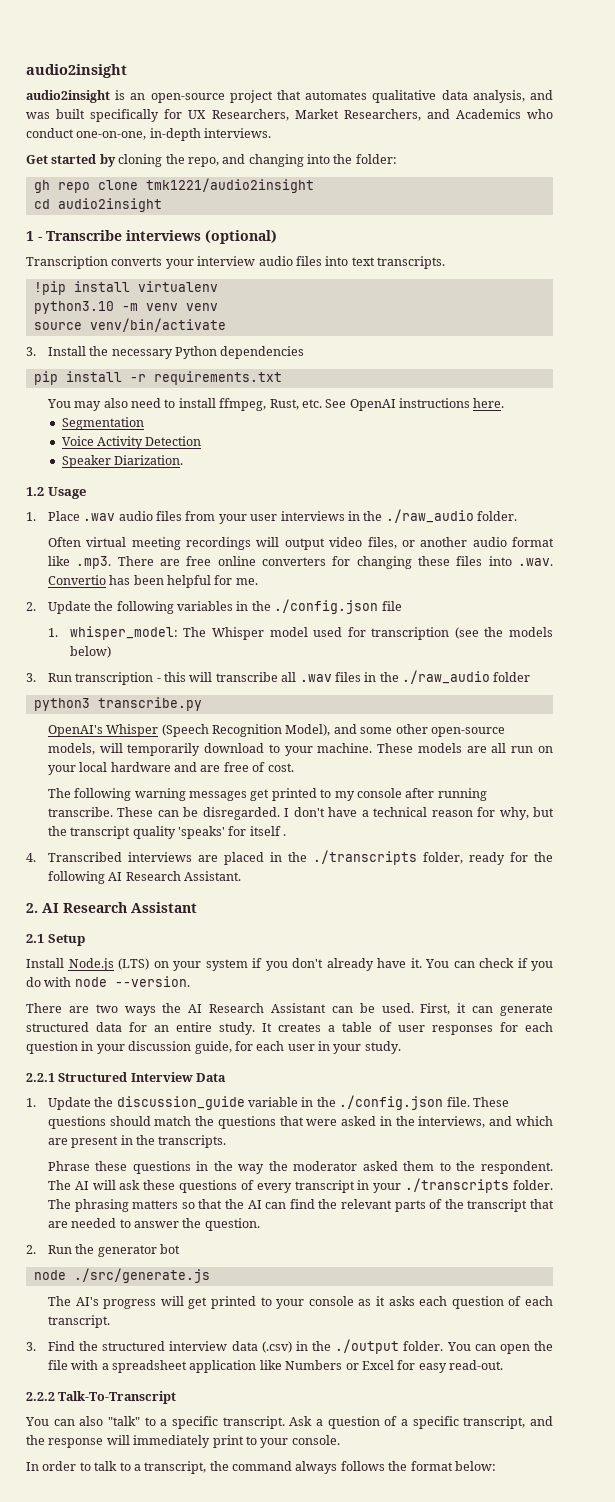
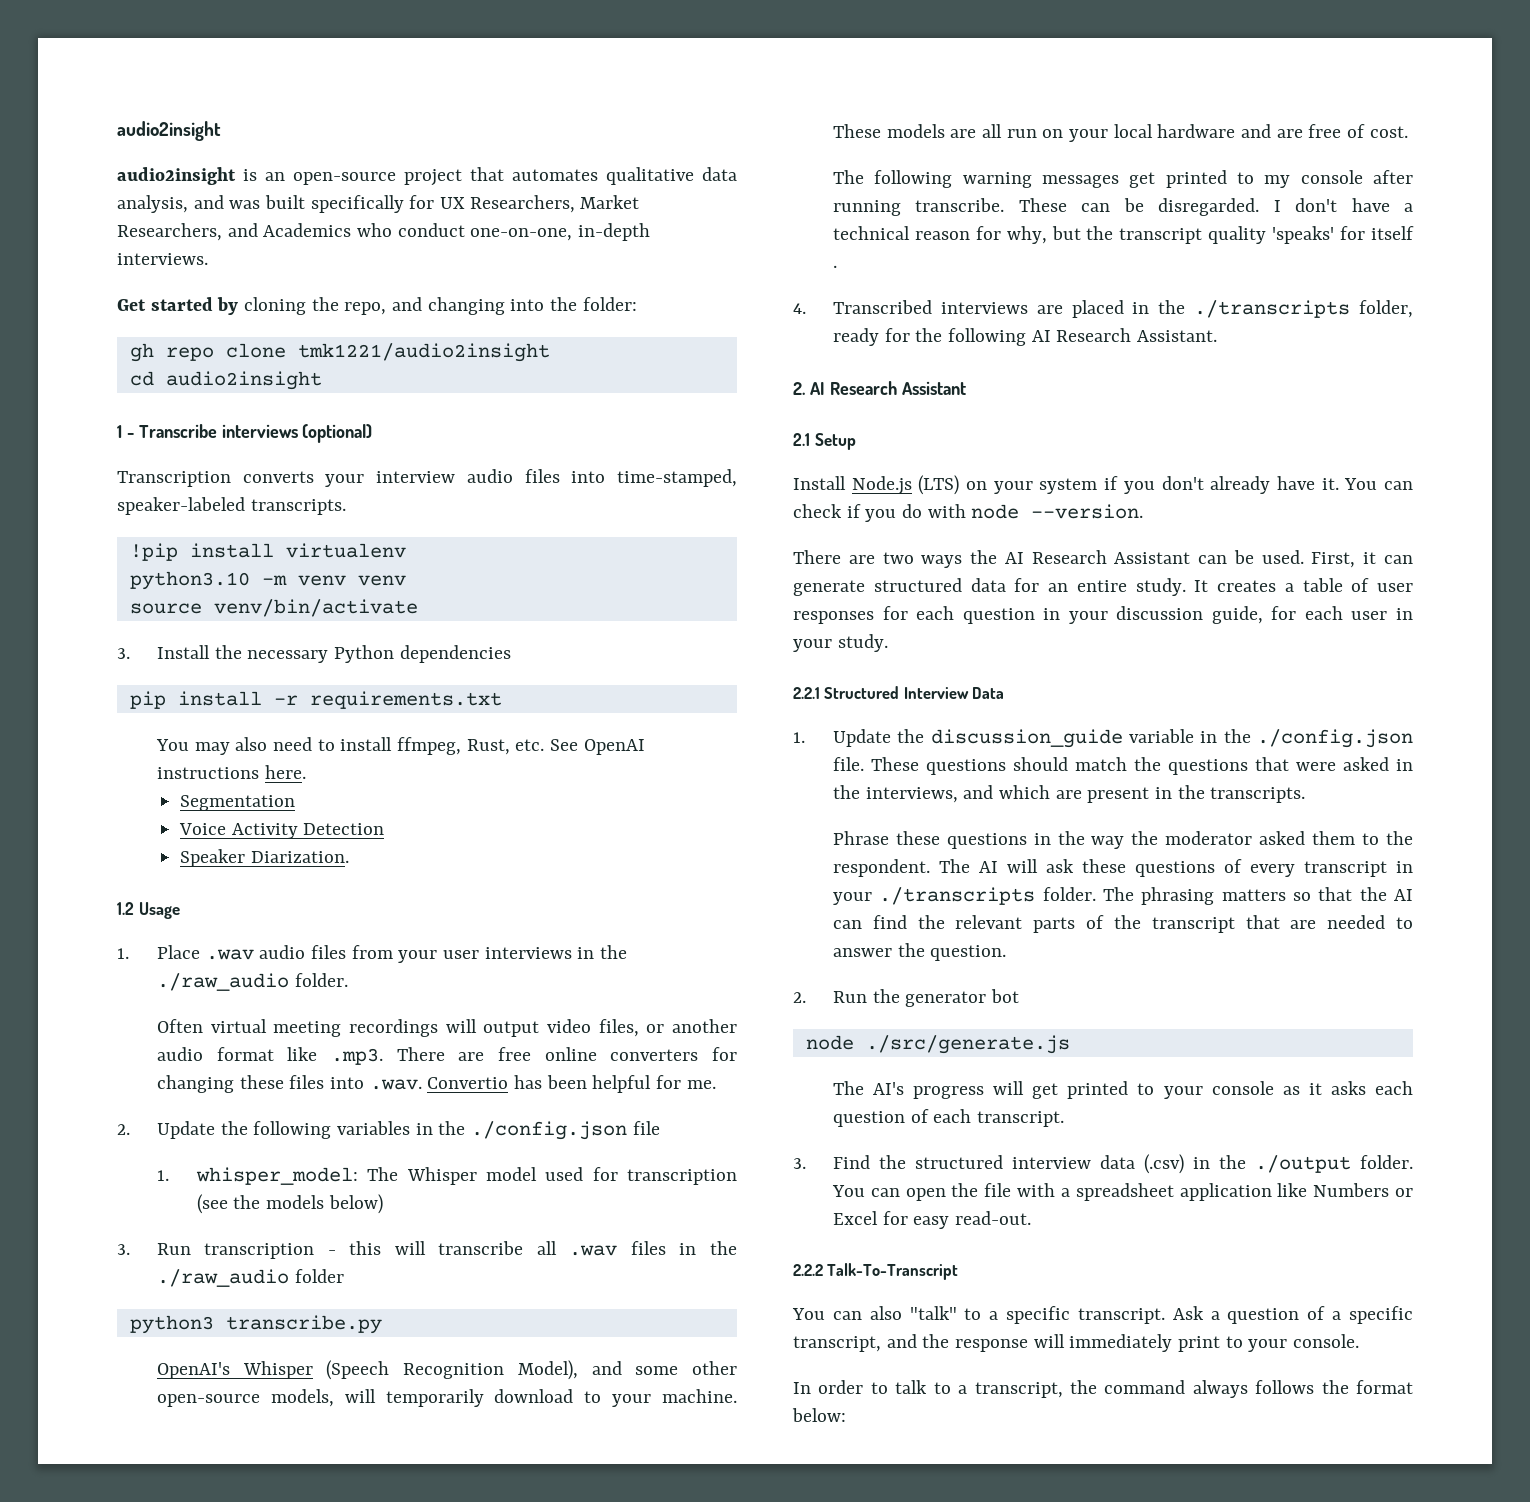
- Transcription converts your interview audio files into text transcripts.
+ Transcription converts your interview audio files into time-stamped, speaker-labeled transcripts.

